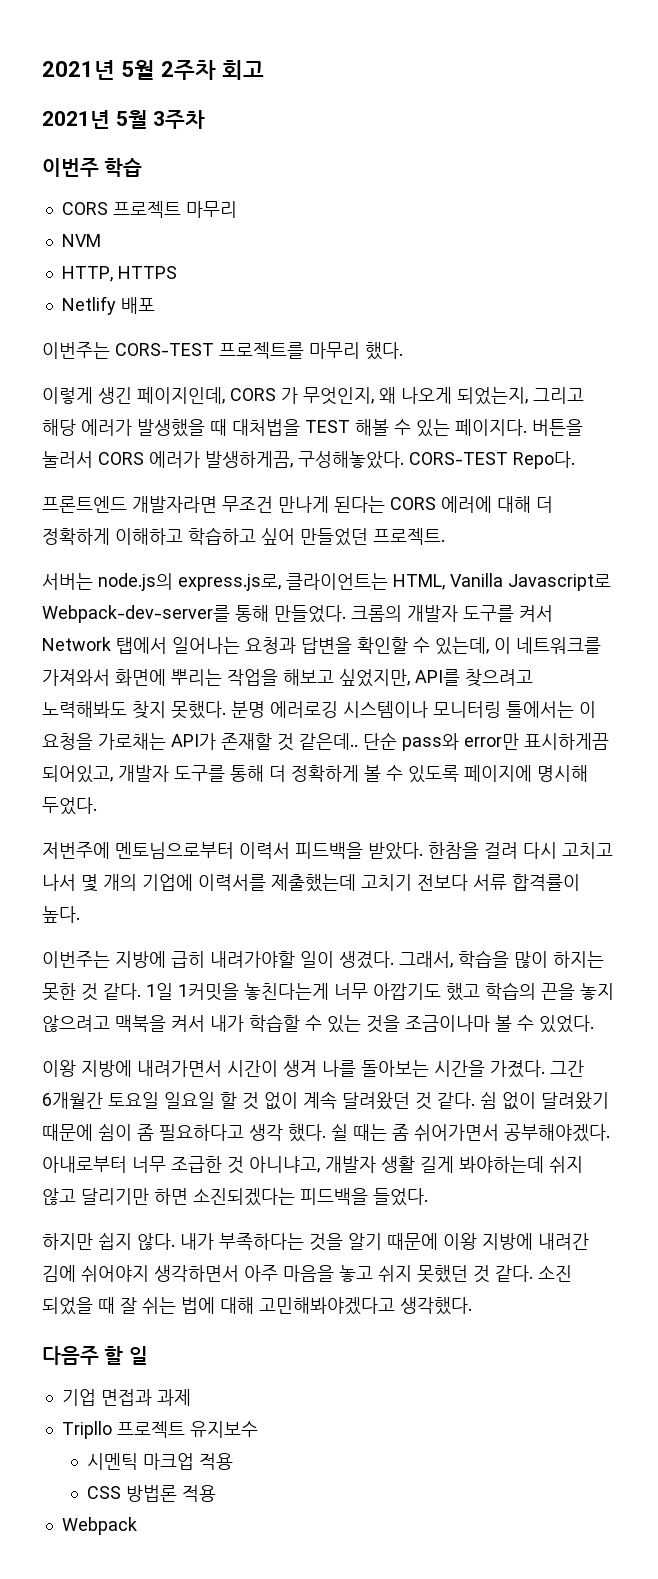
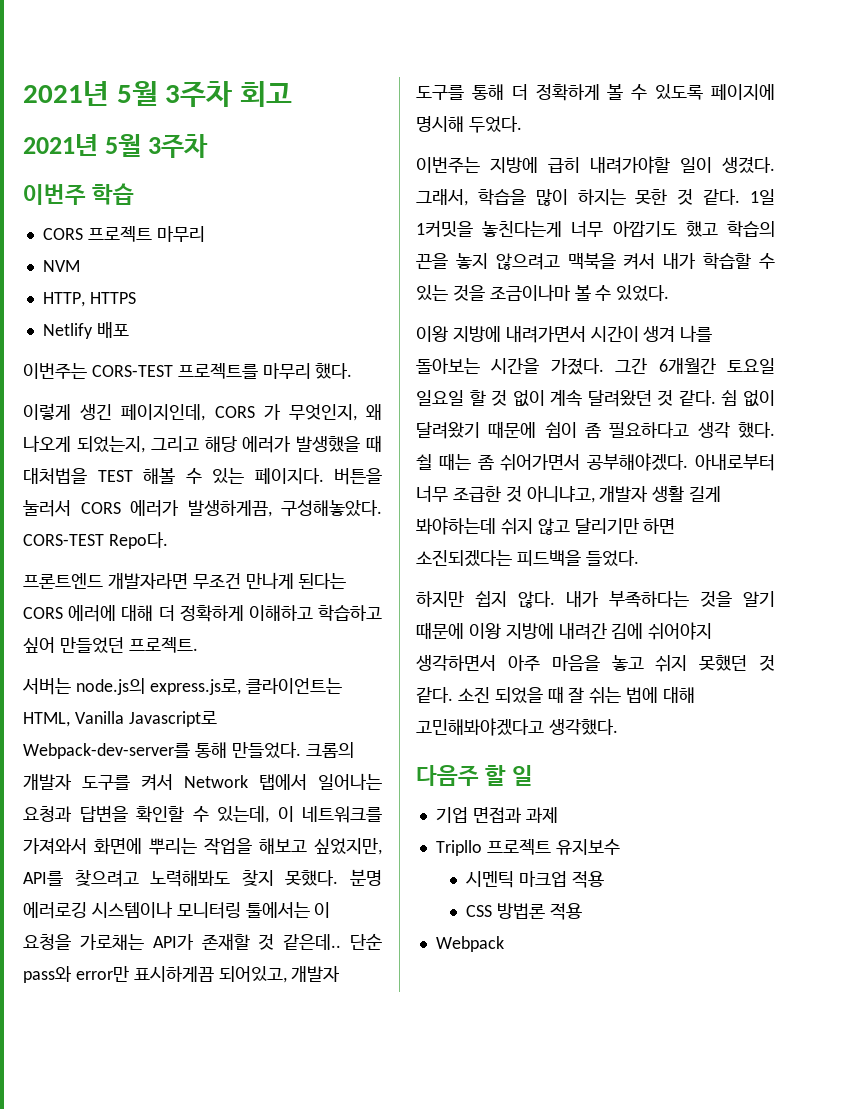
- 2021년 5월 2주차 회고
+ 2021년 5월 3주차 회고
- 저번주에 멘토님으로부터 이력서 피드백을 받았다. 한참을 걸려 다시 고치고 나서 몇 개의 기업에 이력서를 제출했는데 고치기 전보다 서류 합격률이 높다.

